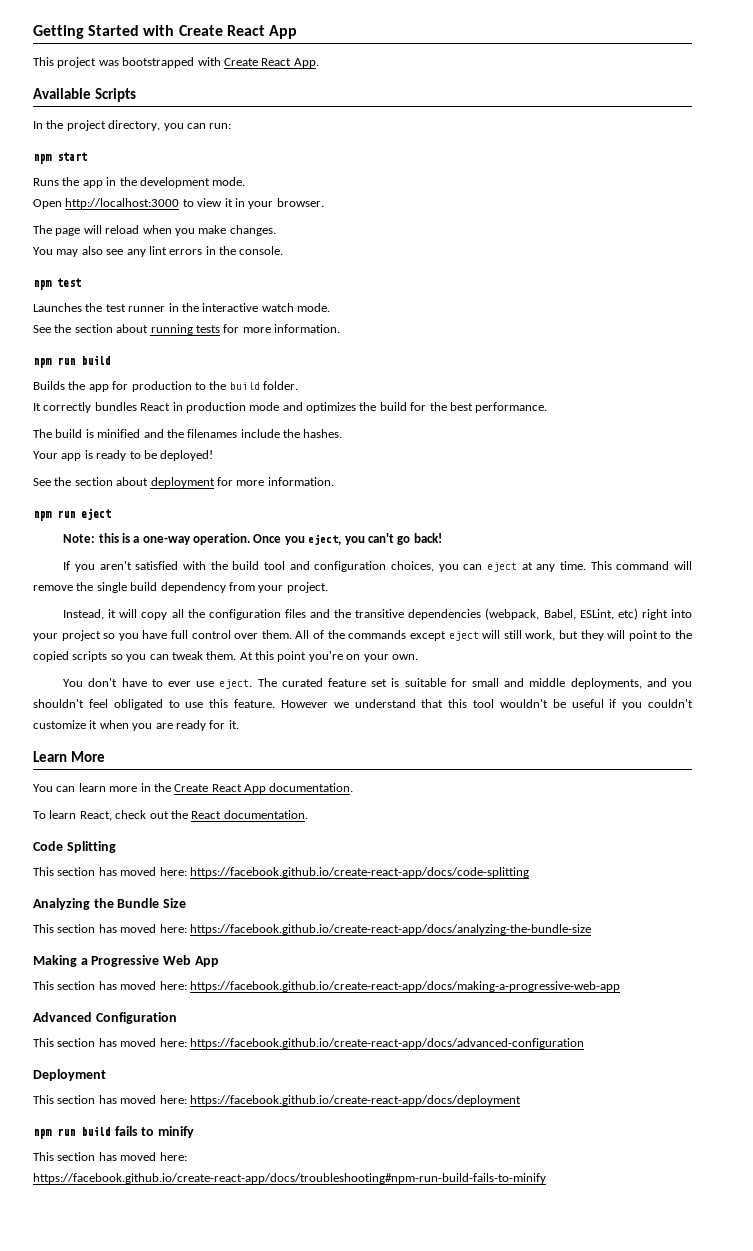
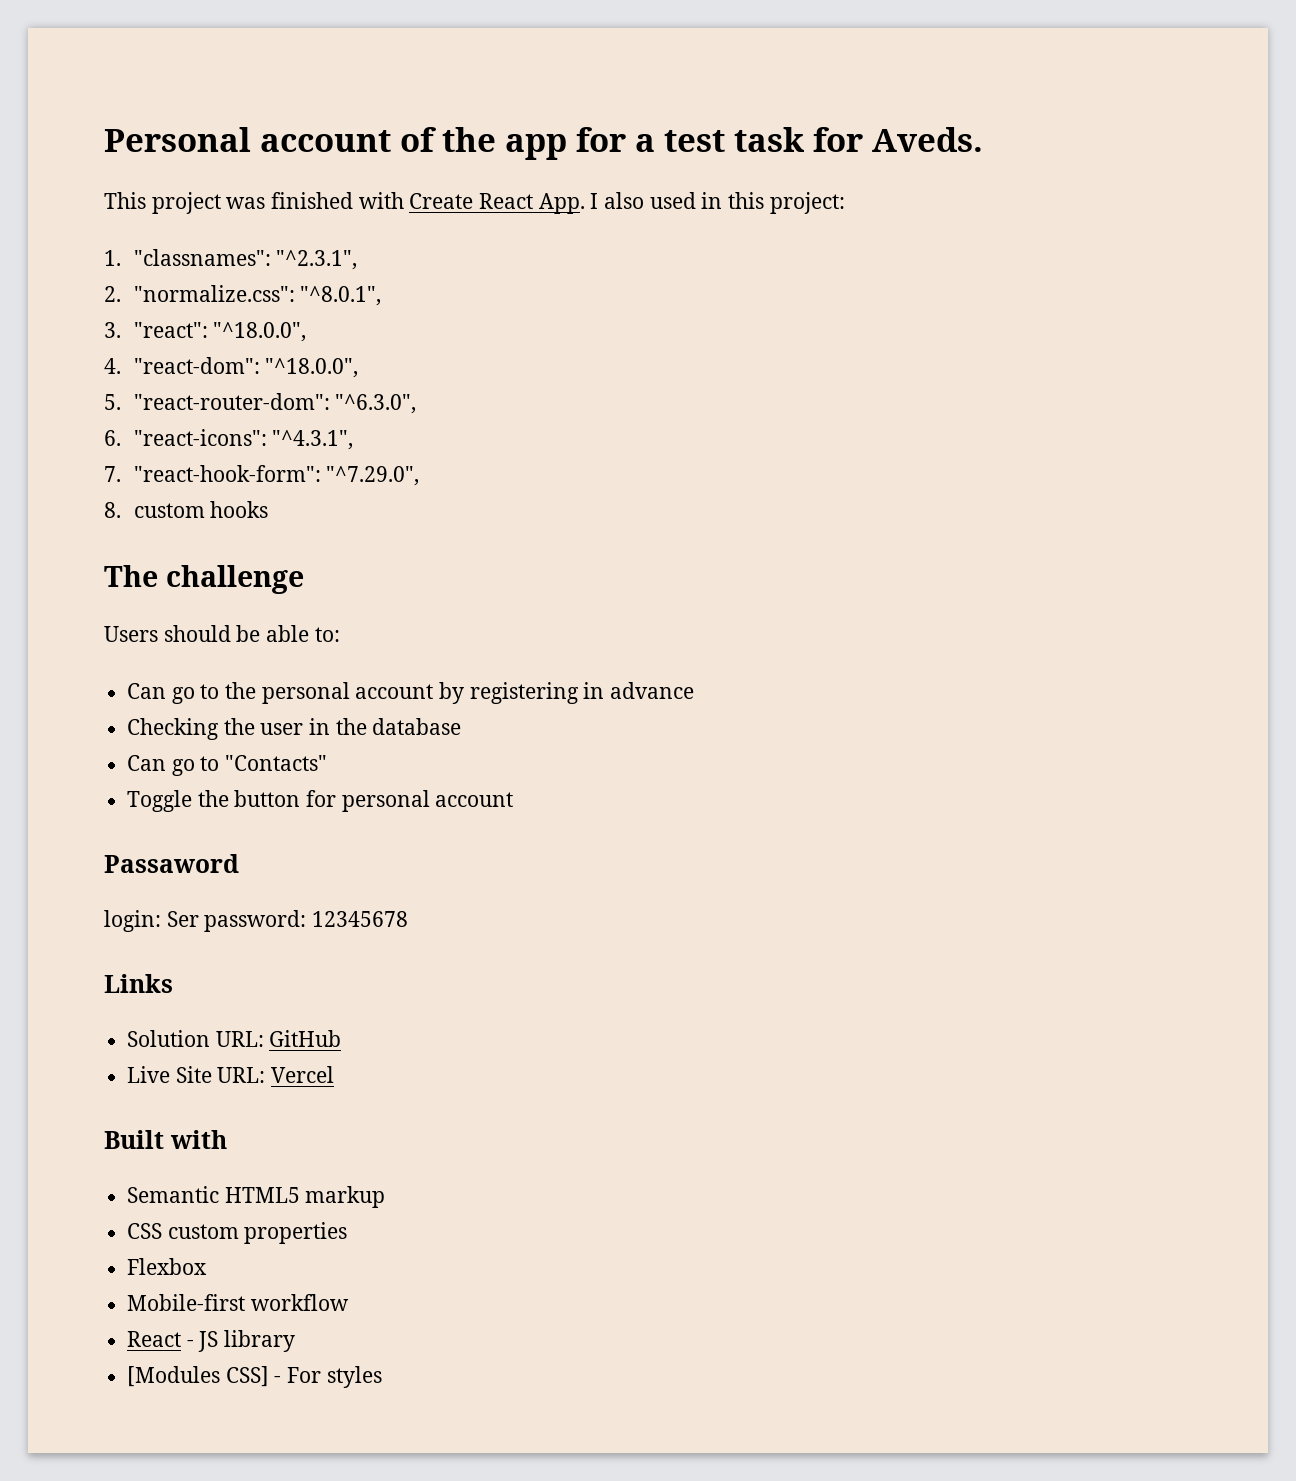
- Getting Started with Create React App
+ Personal account of the app for a test task for Aveds.
- This project was bootstrapped with Create React App.
- Available Scripts
- In the project directory, you can run:
- npm start
- Runs the app in the development mode.
- Open http://localhost:3000 to view it in your browser.
- The page will reload when you make changes.
- You may also see any lint errors in the console.
- npm test
- Launches the test runner in the interactive watch mode.
- See the section about running tests for more information.
- npm run build
- Builds the app for production to the build folder.
- It correctly bundles React in production mode and optimizes the build for the best performance.
- The build is minified and the filenames include the hashes.
- Your app is ready to be deployed!
- See the section about deployment for more information.
- npm run eject
- Note: this is a one-way operation. Once you eject, you can't go back!
- If you aren't satisfied with the build tool and configuration choices, you can eject at any time. This command will remove the single build dependency from your project.
- Instead, it will copy all the configuration files and the transitive dependencies (webpack, Babel, ESLint, etc) right into your project so you have full control over them. All of the commands except eject will still work, but they will point to the copied scripts so you can tweak them. At this point you're on your own.
- You don't have to ever use eject. The curated feature set is suitable for small and middle deployments, and you shouldn't feel obligated to use this feature. However we understand that this tool wouldn't be useful if you couldn't customize it when you are ready for it.
- Learn More
- You can learn more in the Create React App documentation.
- To learn React, check out the React documentation.
- Code Splitting
- This section has moved here: https://facebook.github.io/create-react-app/docs/code-splitting
- Analyzing the Bundle Size
- This section has moved here: https://facebook.github.io/create-react-app/docs/analyzing-the-bundle-size
- Making a Progressive Web App
- This section has moved here: https://facebook.github.io/create-react-app/docs/making-a-progressive-web-app
- Advanced Configuration
- This section has moved here: https://facebook.github.io/create-react-app/docs/advanced-configuration
- Deployment
- This section has moved here: https://facebook.github.io/create-react-app/docs/deployment
- npm run build fails to minify
- This section has moved here: https://facebook.github.io/create-react-app/docs/troubleshooting#npm-run-build-fails-to-minify
+ This project was finished with Create React App. I also used in this project:
+ 1. "classnames": "^2.3.1",
+ 2. "normalize.css": "^8.0.1",
+ 3. "react": "^18.0.0",
+ 4. "react-dom": "^18.0.0",
+ 5. "react-router-dom": "^6.3.0",
+ 6. "react-icons": "^4.3.1",
+ 7. "react-hook-form": "^7.29.0",
+ 8. custom hooks
+ The challenge
+ Users should be able to:
+ Сan go to the personal account by registering in advance
+ Checking the user in the database
+ Can go to "Contacts"
+ Toggle the button for personal account
+ Passaword
+ login: Ser password: 12345678
+ Links
+ Solution URL: GitHub
+ Live Site URL: Vercel
+ Built with
+ Semantic HTML5 markup
+ CSS custom properties
+ Flexbox
+ Mobile-first workflow
+ React - JS library
+ [Modules CSS] - For styles

